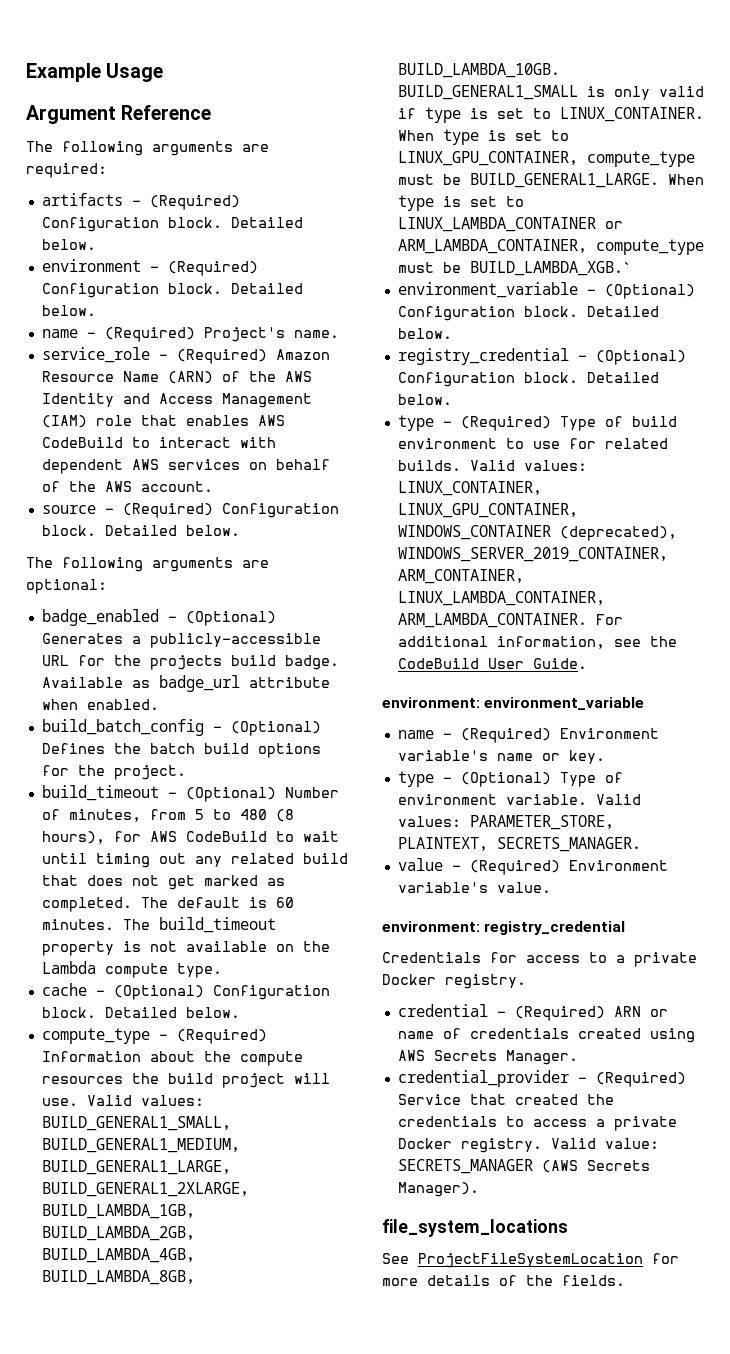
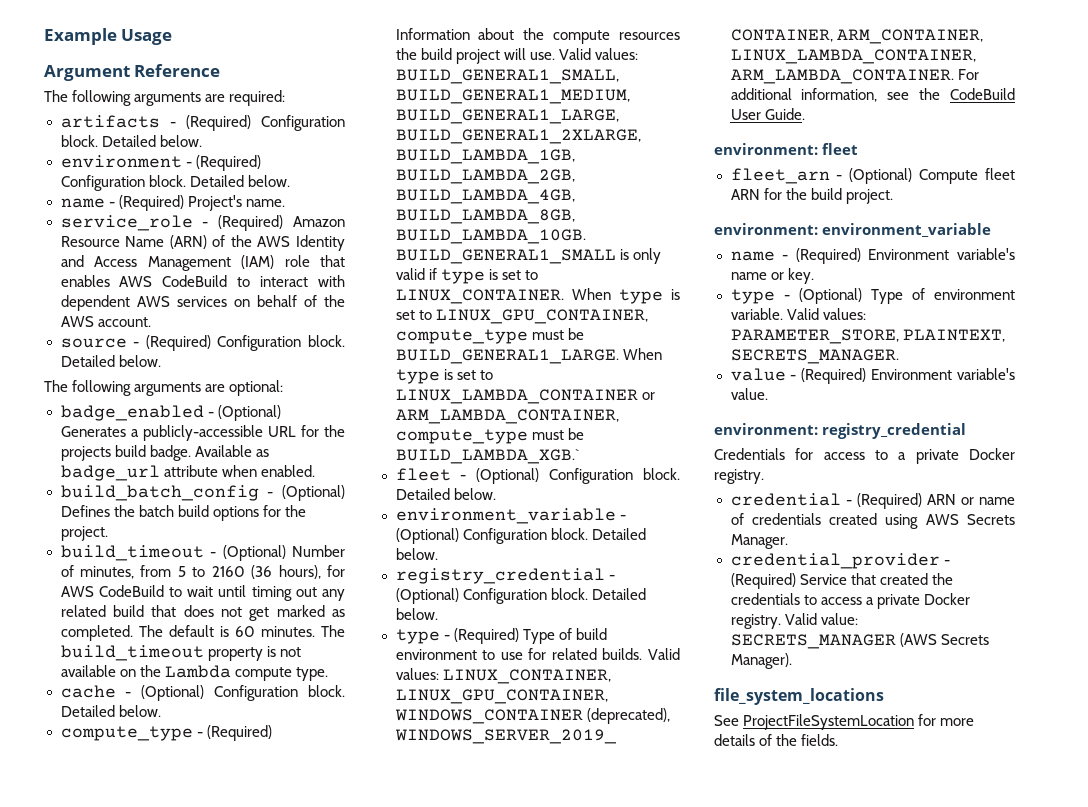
- build_timeout - (Optional) Number of minutes, from 5 to 480 (8 hours), for AWS CodeBuild to wait until timing out any related build that does not get marked as completed.
+ build_timeout - (Optional) Number of minutes, from 5 to 2160 (36 hours), for AWS CodeBuild to wait until timing out any related build that does not get marked as completed.
+ fleet - (Optional) Configuration block. Detailed below.
+ environment: fleet
+ fleet_arn - (Optional) Compute fleet ARN for the build project.

